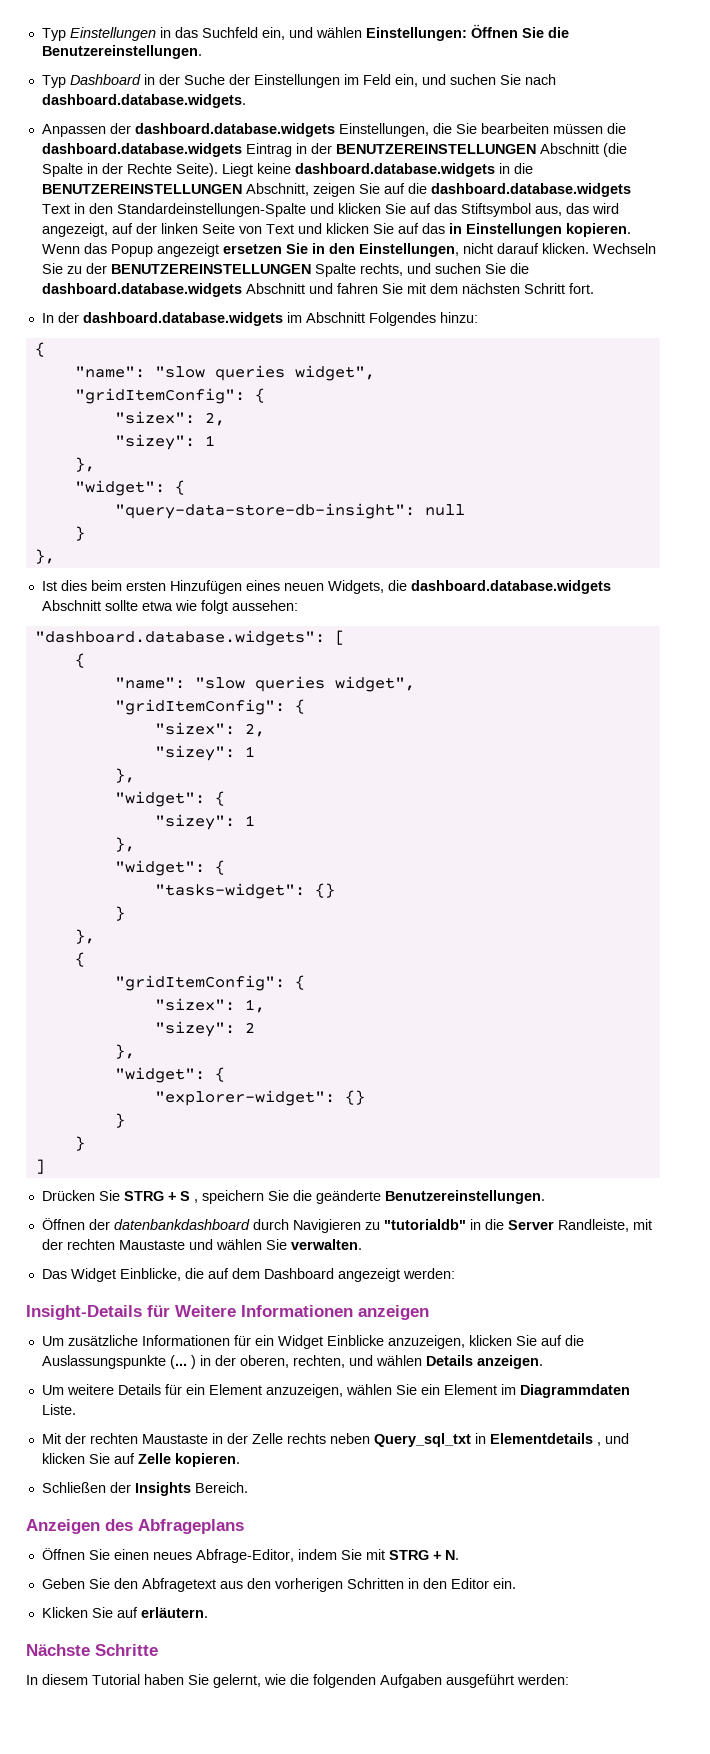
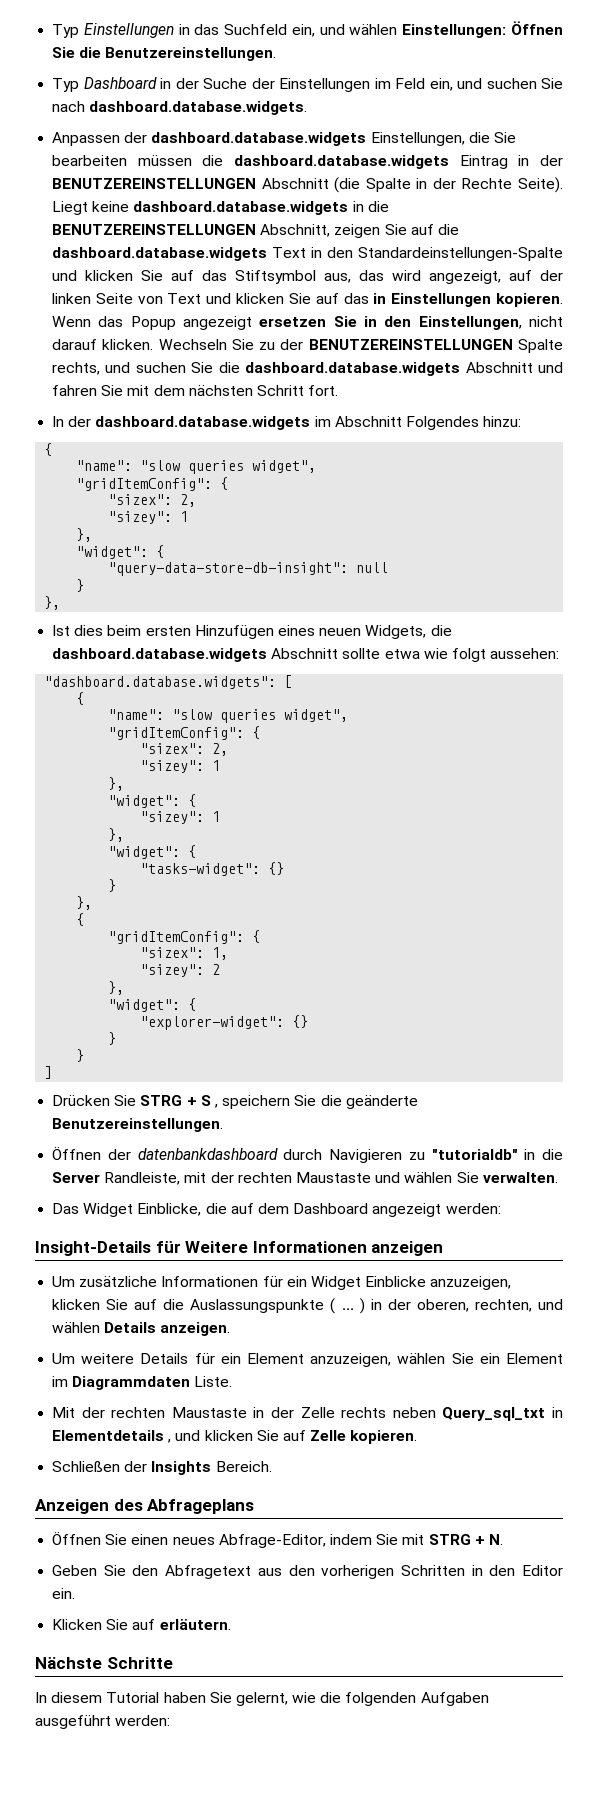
- Um zusätzliche Informationen für ein Widget Einblicke anzuzeigen, klicken Sie auf die Auslassungspunkte (... ) in der oberen, rechten, und wählen Details anzeigen.
+ Um zusätzliche Informationen für ein Widget Einblicke anzuzeigen, klicken Sie auf die Auslassungspunkte ( ... ) in der oberen, rechten, und wählen Details anzeigen.

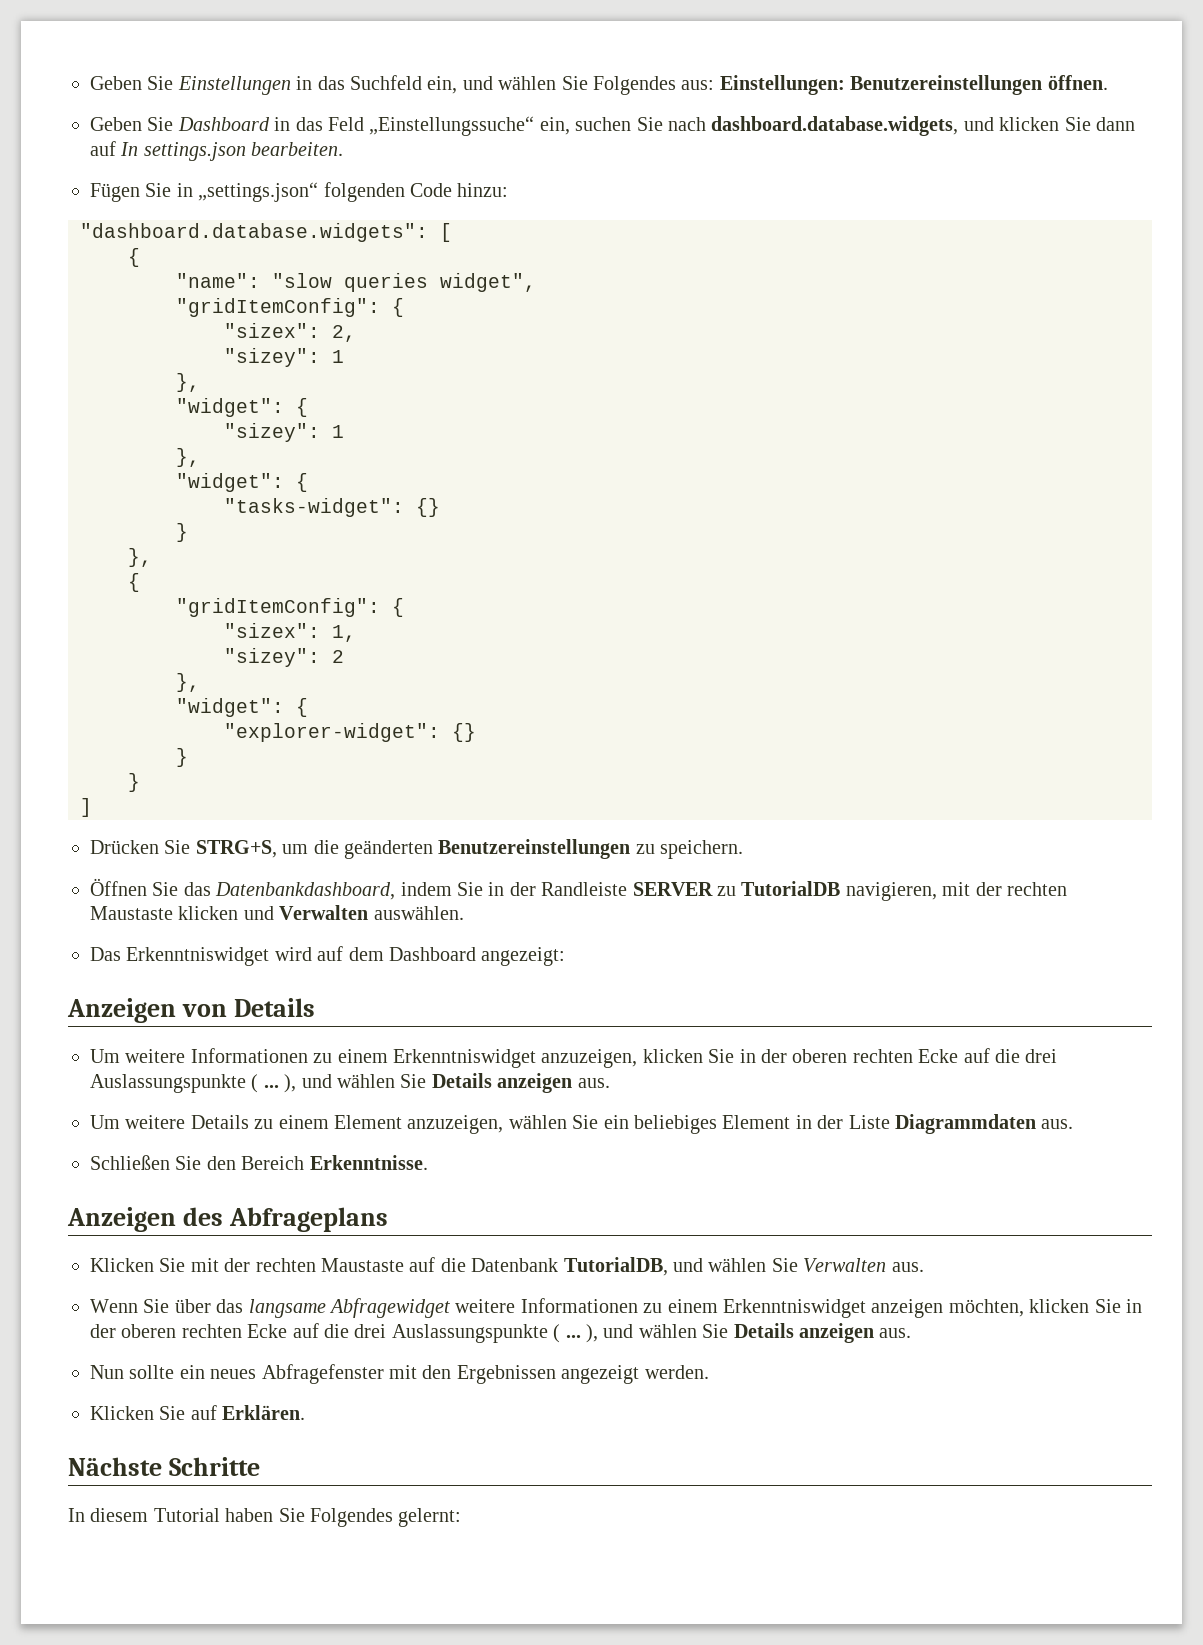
- Typ Einstellungen in das Suchfeld ein, und wählen Einstellungen: Öffnen Sie die Benutzereinstellungen.
- Typ Dashboard in der Suche der Einstellungen im Feld ein, und suchen Sie nach dashboard.database.widgets.
- Anpassen der dashboard.database.widgets Einstellungen, die Sie bearbeiten müssen die dashboard.database.widgets Eintrag in der BENUTZEREINSTELLUNGEN Abschnitt (die Spalte in der Rechte Seite). Liegt keine dashboard.database.widgets in die BENUTZEREINSTELLUNGEN Abschnitt, zeigen Sie auf die dashboard.database.widgets Text in den Standardeinstellungen-Spalte und klicken Sie auf das Stiftsymbol aus, das wird angezeigt, auf der linken Seite von Text und klicken Sie auf das in Einstellungen kopieren. Wenn das Popup angezeigt ersetzen Sie in den Einstellungen, nicht darauf klicken. Wechseln Sie zu der BENUTZEREINSTELLUNGEN Spalte rechts, und suchen Sie die dashboard.database.widgets Abschnitt und fahren Sie mit dem nächsten Schritt fort.
- In der dashboard.database.widgets im Abschnitt Folgendes hinzu:
- {
- "name": "slow queries widget",
- "gridItemConfig": {
- "sizex": 2,
- "sizey": 1
- },
- "widget": {
- "query-data-store-db-insight": null
- }
- },
- Ist dies beim ersten Hinzufügen eines neuen Widgets, die dashboard.database.widgets Abschnitt sollte etwa wie folgt aussehen:
+ Geben Sie Einstellungen in das Suchfeld ein, und wählen Sie Folgendes aus: Einstellungen: Benutzereinstellungen öffnen.
+ Geben Sie Dashboard in das Feld „Einstellungssuche“ ein, suchen Sie nach dashboard.database.widgets, und klicken Sie dann auf In settings.json bearbeiten.
+ Fügen Sie in „settings.json“ folgenden Code hinzu:
- Drücken Sie STRG + S , speichern Sie die geänderte Benutzereinstellungen.
- Öffnen der datenbankdashboard durch Navigieren zu "tutorialdb" in die Server Randleiste, mit der rechten Maustaste und wählen Sie verwalten.
- Das Widget Einblicke, die auf dem Dashboard angezeigt werden:
- Insight-Details für Weitere Informationen anzeigen
- Um zusätzliche Informationen für ein Widget Einblicke anzuzeigen, klicken Sie auf die Auslassungspunkte ( ... ) in der oberen, rechten, und wählen Details anzeigen.
+ Drücken Sie STRG+S, um die geänderten Benutzereinstellungen zu speichern.
+ Öffnen Sie das Datenbankdashboard, indem Sie in der Randleiste SERVER zu TutorialDB navigieren, mit der rechten Maustaste klicken und Verwalten auswählen.
+ Das Erkenntniswidget wird auf dem Dashboard angezeigt:
+ Anzeigen von Details
+ Um weitere Informationen zu einem Erkenntniswidget anzuzeigen, klicken Sie in der oberen rechten Ecke auf die drei Auslassungspunkte ( ... ), und wählen Sie Details anzeigen aus.
- Um weitere Details für ein Element anzuzeigen, wählen Sie ein Element im Diagrammdaten Liste.
- Mit der rechten Maustaste in der Zelle rechts neben Query_sql_txt in Elementdetails , und klicken Sie auf Zelle kopieren.
- Schließen der Insights Bereich.
+ Um weitere Details zu einem Element anzuzeigen, wählen Sie ein beliebiges Element in der Liste Diagrammdaten aus.
+ Schließen Sie den Bereich Erkenntnisse.
  Anzeigen des Abfrageplans
- Öffnen Sie einen neues Abfrage-Editor, indem Sie mit STRG + N.
- Geben Sie den Abfragetext aus den vorherigen Schritten in den Editor ein.
+ Klicken Sie mit der rechten Maustaste auf die Datenbank TutorialDB, und wählen Sie Verwalten aus.
+ Wenn Sie über das langsame Abfragewidget weitere Informationen zu einem Erkenntniswidget anzeigen möchten, klicken Sie in der oberen rechten Ecke auf die drei Auslassungspunkte ( ... ), und wählen Sie Details anzeigen aus.
+ Nun sollte ein neues Abfragefenster mit den Ergebnissen angezeigt werden.
- Klicken Sie auf erläutern.
+ Klicken Sie auf Erklären.
- In diesem Tutorial haben Sie gelernt, wie die folgenden Aufgaben ausgeführt werden:
+ In diesem Tutorial haben Sie Folgendes gelernt:

